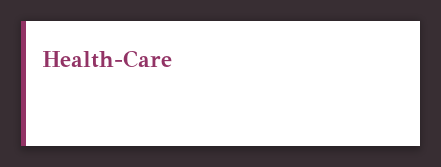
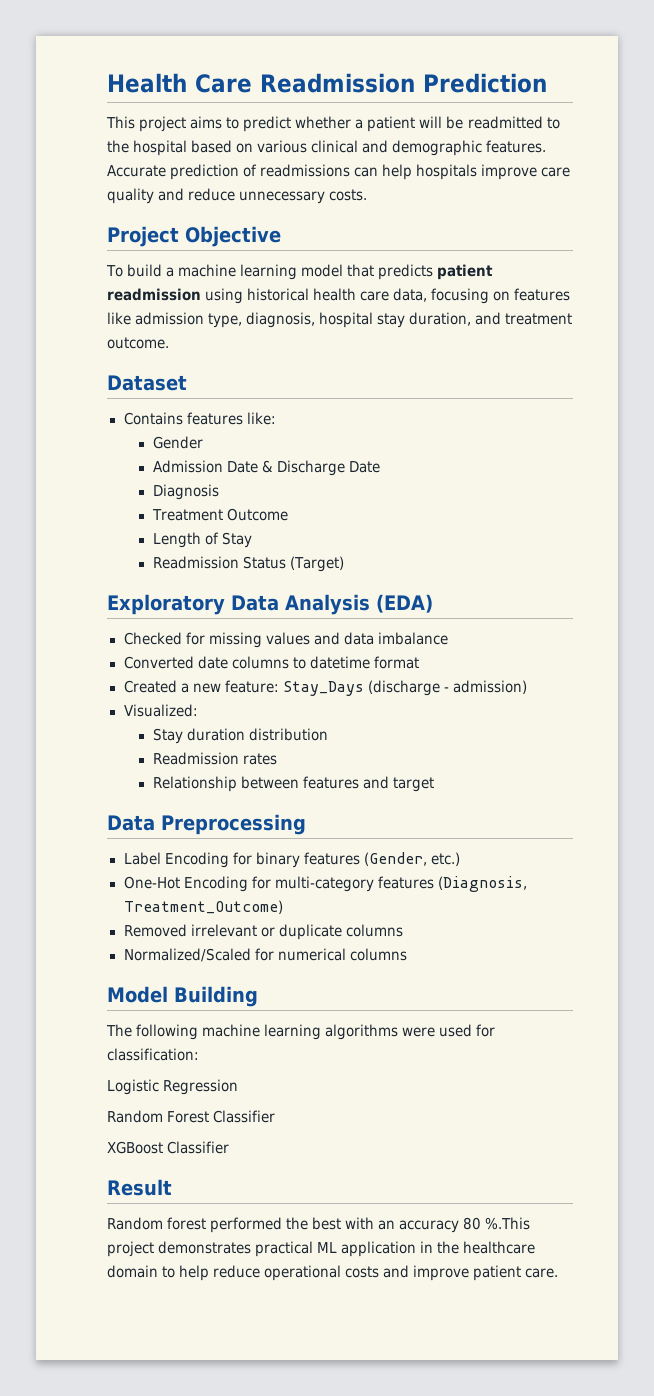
- Health-Care
+ Health Care Readmission Prediction
+ This project aims to predict whether a patient will be readmitted to the hospital based on various clinical and demographic features. Accurate prediction of readmissions can help hospitals improve care quality and reduce unnecessary costs.
+ Project Objective
+ To build a machine learning model that predicts patient readmission using historical health care data, focusing on features like admission type, diagnosis, hospital stay duration, and treatment outcome.
+ Dataset
+ Contains features like:
+ Gender
+ Admission Date & Discharge Date
+ Diagnosis
+ Treatment Outcome
+ Length of Stay
+ Readmission Status (Target)
+ Exploratory Data Analysis (EDA)
+ Checked for missing values and data imbalance
+ Converted date columns to datetime format
+ Created a new feature: Stay_Days (discharge - admission)
+ Visualized:
+ Stay duration distribution
+ Readmission rates
+ Relationship between features and target
+ Data Preprocessing
+ Label Encoding for binary features (Gender, etc.)
+ One-Hot Encoding for multi-category features (Diagnosis, Treatment_Outcome)
+ Removed irrelevant or duplicate columns
+ Normalized/Scaled for numerical columns
+ Model Building
+ The following machine learning algorithms were used for classification:
+ Logistic Regression
+ Random Forest Classifier
+ XGBoost Classifier
+ Result
+ Random forest performed the best with an accuracy 80 %.This project demonstrates practical ML application in the healthcare domain to help reduce operational costs and improve patient care.

